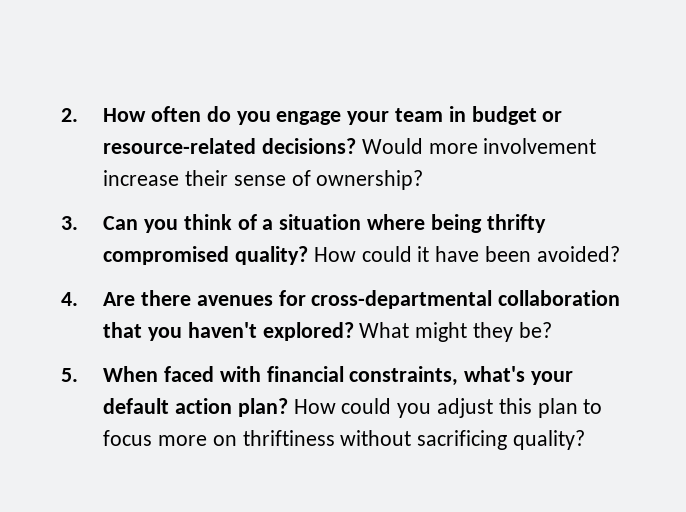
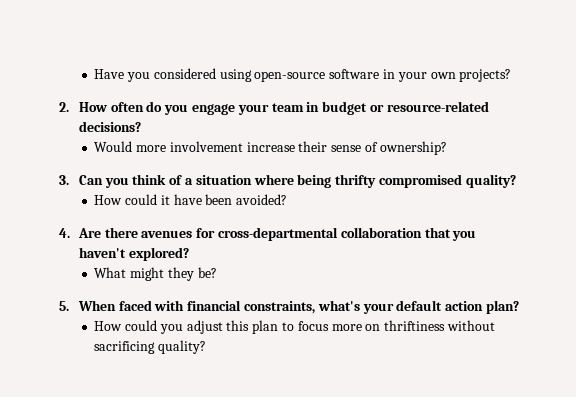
+ Have you considered using open-source software in your own projects?
- 2. How often do you engage your team in budget or resource-related decisions? Would more involvement increase their sense of ownership?
+ 2. How often do you engage your team in budget or resource-related decisions?
+ Would more involvement increase their sense of ownership?
- 3. Can you think of a situation where being thrifty compromised quality? How could it have been avoided?
+ 3. Can you think of a situation where being thrifty compromised quality?
+ How could it have been avoided?
- 4. Are there avenues for cross-departmental collaboration that you haven't explored? What might they be?
+ 4. Are there avenues for cross-departmental collaboration that you haven't explored?
+ What might they be?
- 5. When faced with financial constraints, what's your default action plan? How could you adjust this plan to focus more on thriftiness without sacrificing quality?
+ 5. When faced with financial constraints, what's your default action plan?
+ How could you adjust this plan to focus more on thriftiness without sacrificing quality?

